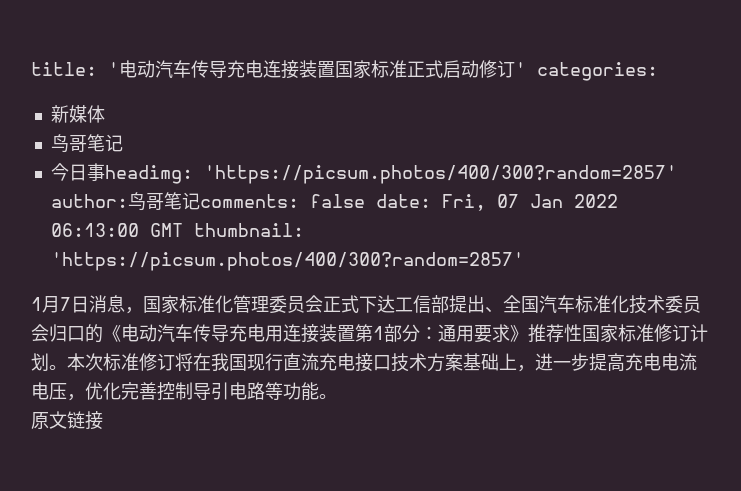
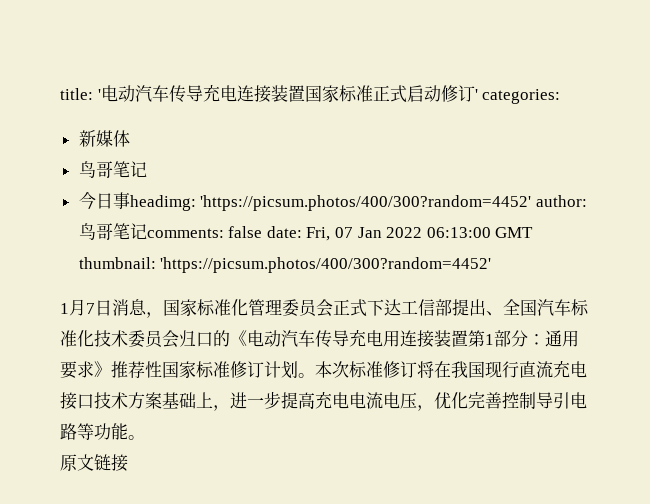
- 今日事headimg: 'https://picsum.photos/400/300?random=2857' author:鸟哥笔记comments: false date: Fri, 07 Jan 2022 06:13:00 GMT thumbnail: 'https://picsum.photos/400/300?random=2857'
+ 今日事headimg: 'https://picsum.photos/400/300?random=4452' author:鸟哥笔记comments: false date: Fri, 07 Jan 2022 06:13:00 GMT thumbnail: 'https://picsum.photos/400/300?random=4452'

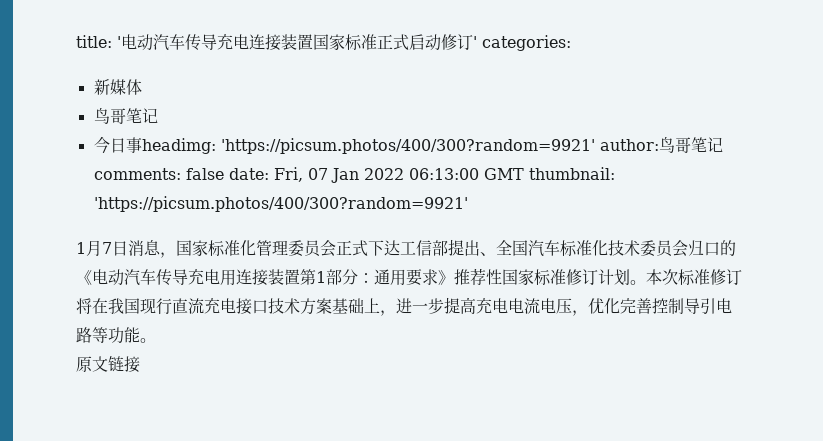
- 今日事headimg: 'https://picsum.photos/400/300?random=4452' author:鸟哥笔记comments: false date: Fri, 07 Jan 2022 06:13:00 GMT thumbnail: 'https://picsum.photos/400/300?random=4452'
+ 今日事headimg: 'https://picsum.photos/400/300?random=9921' author:鸟哥笔记comments: false date: Fri, 07 Jan 2022 06:13:00 GMT thumbnail: 'https://picsum.photos/400/300?random=9921'

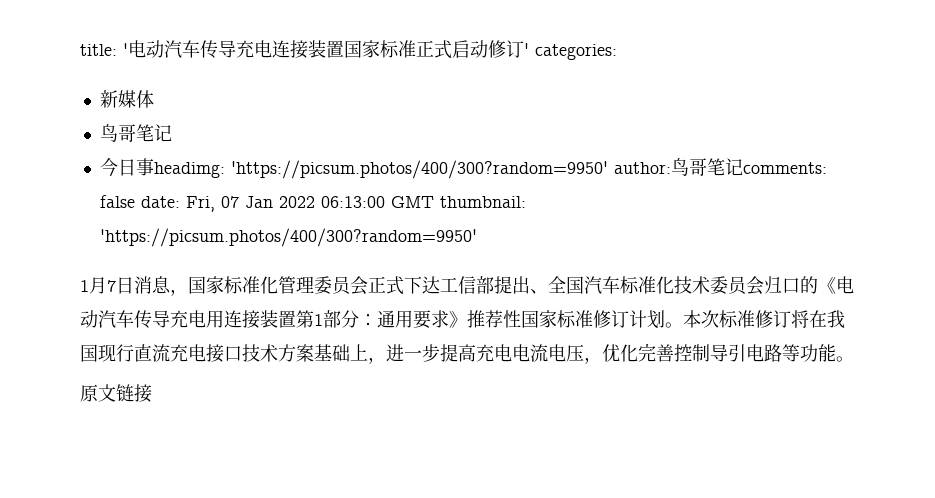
- 今日事headimg: 'https://picsum.photos/400/300?random=9921' author:鸟哥笔记comments: false date: Fri, 07 Jan 2022 06:13:00 GMT thumbnail: 'https://picsum.photos/400/300?random=9921'
+ 今日事headimg: 'https://picsum.photos/400/300?random=9950' author:鸟哥笔记comments: false date: Fri, 07 Jan 2022 06:13:00 GMT thumbnail: 'https://picsum.photos/400/300?random=9950'

